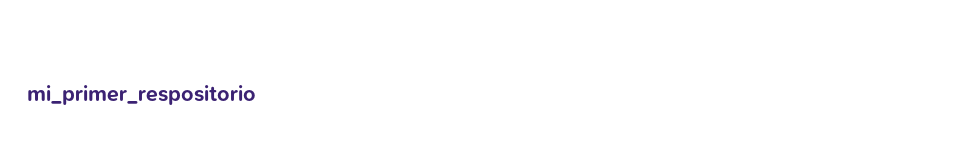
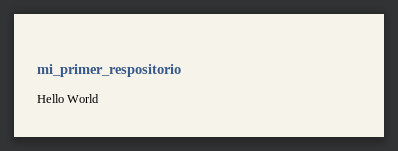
+ Hello World

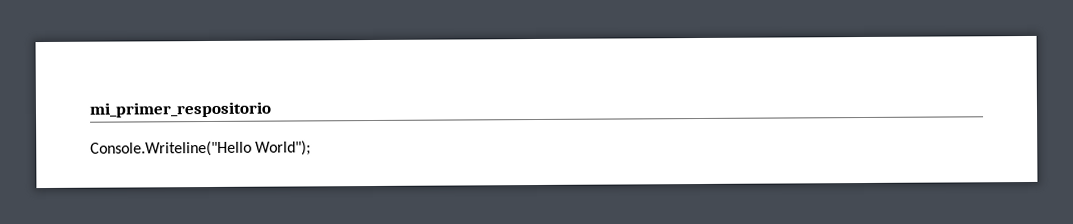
- Hello World
+ Console.Writeline("Hello World");

